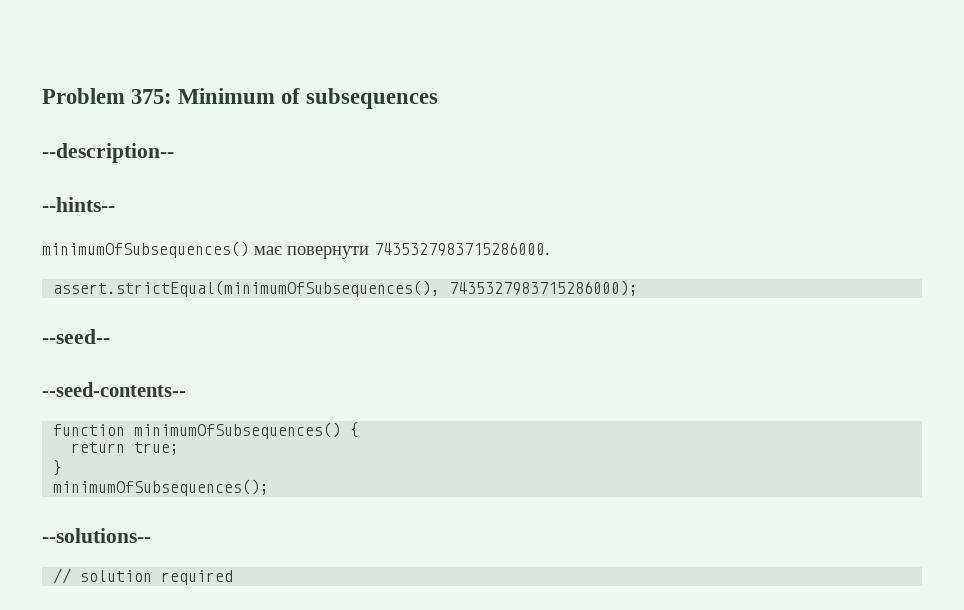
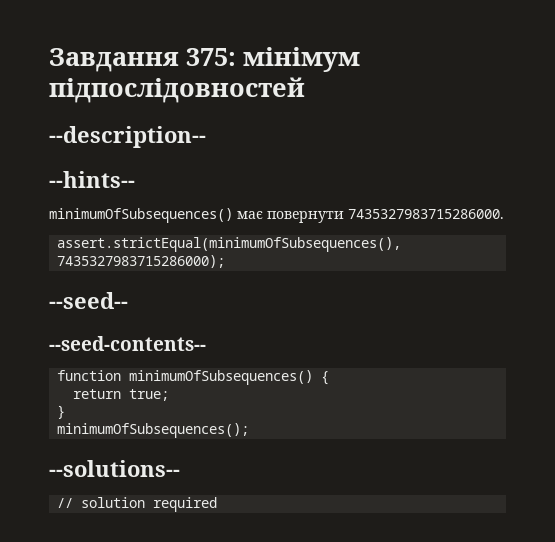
- Problem 375: Minimum of subsequences
+ Завдання 375: мінімум підпослідовностей

